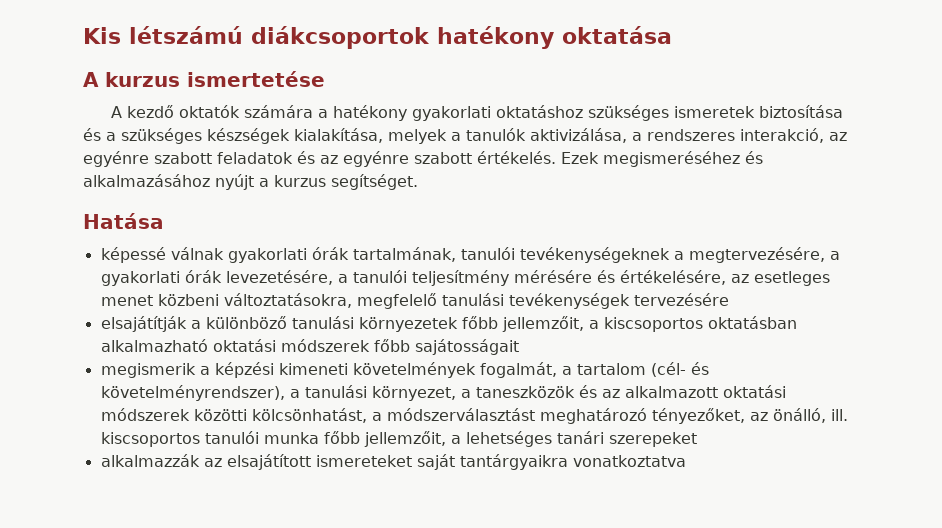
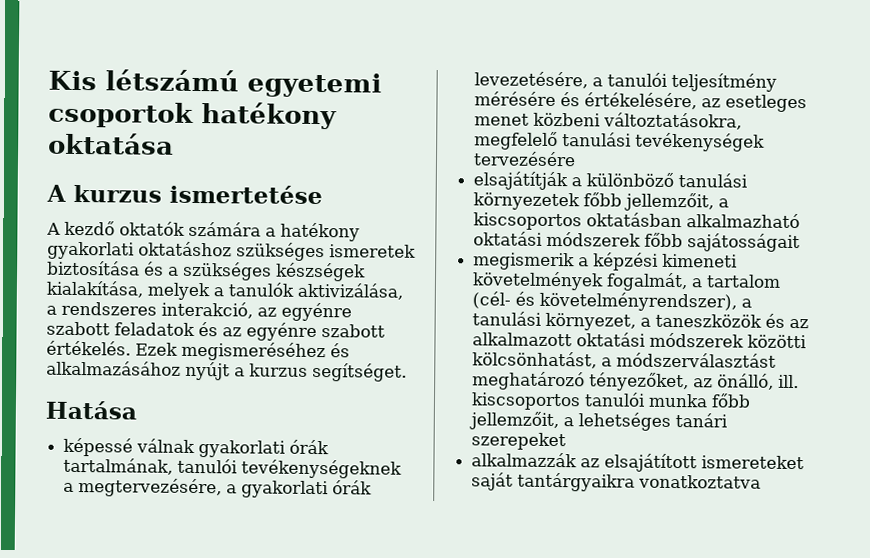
- Kis létszámú diákcsoportok hatékony oktatása
+ Kis létszámú egyetemi csoportok hatékony oktatása

